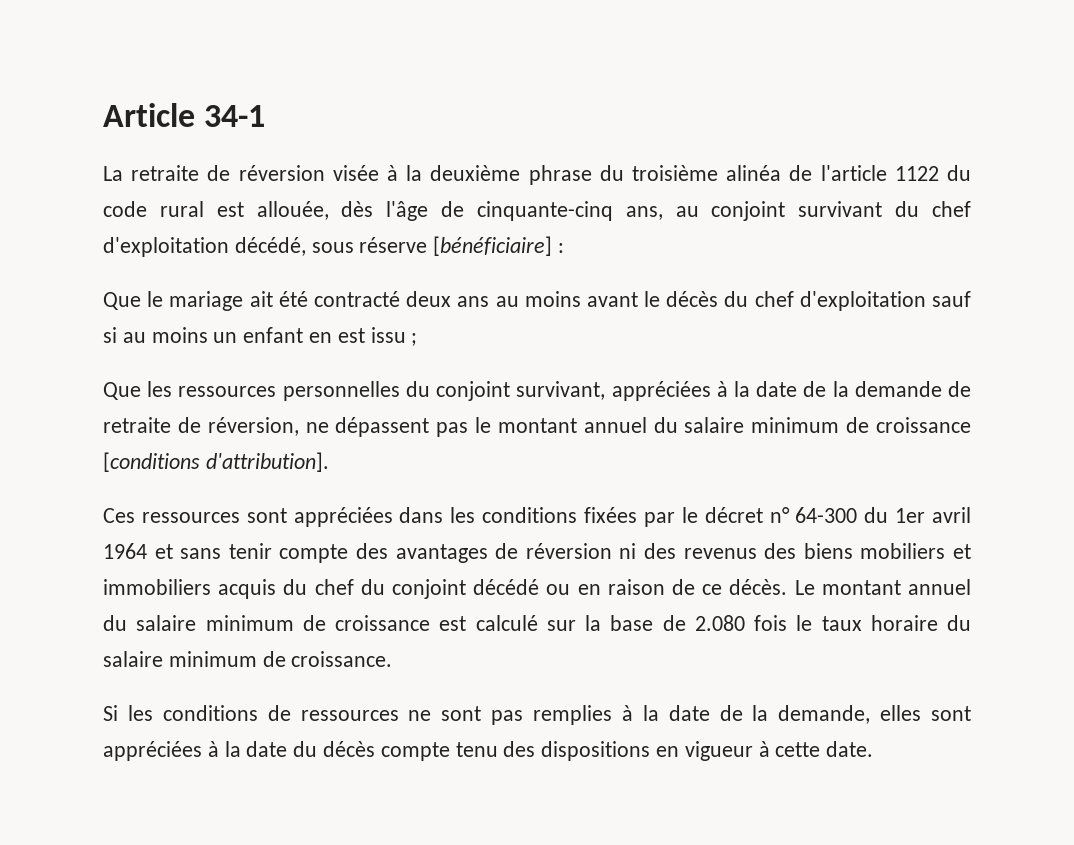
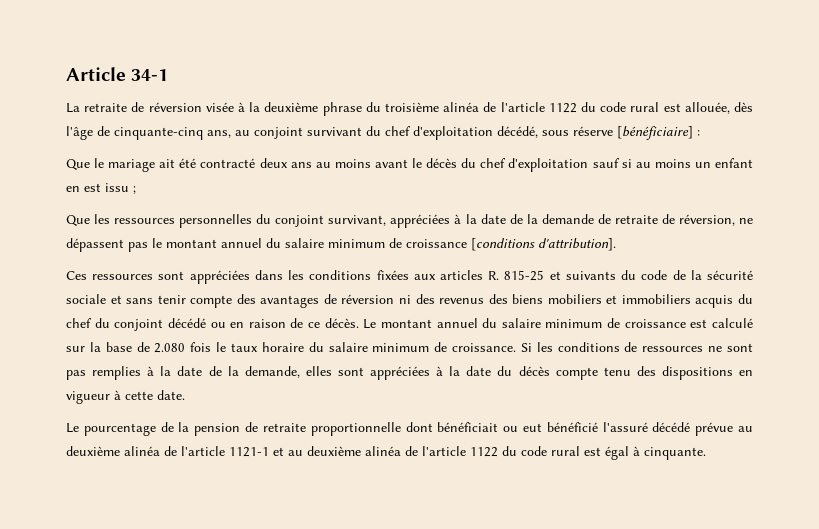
- Ces ressources sont appréciées dans les conditions fixées par le décret n° 64-300 du 1er avril 1964 et sans tenir compte des avantages de réversion ni des revenus des biens mobiliers et immobiliers acquis du chef du conjoint décédé ou en raison de ce décès.
+ Ces ressources sont appréciées dans les conditions fixées aux articles R. 815-25 et suivants du code de la sécurité sociale et sans tenir compte des avantages de réversion ni des revenus des biens mobiliers et immobiliers acquis du chef du conjoint décédé ou en raison de ce décès.
- Le montant annuel du salaire minimum de croissance est calculé sur la base de 2.080 fois le taux horaire du salaire minimum de croissance.
- Si les conditions de ressources ne sont pas remplies à la date de la demande, elles sont appréciées à la date du décès compte tenu des dispositions en vigueur à cette date.
+ Le montant annuel du salaire minimum de croissance est calculé sur la base de 2.080 fois le taux horaire du salaire minimum de croissance. Si les conditions de ressources ne sont pas remplies à la date de la demande, elles sont appréciées à la date du décès compte tenu des dispositions en vigueur à cette date.
+ Le pourcentage de la pension de retraite proportionnelle dont bénéficiait ou eut bénéficié l'assuré décédé prévue au deuxième alinéa de l'article 1121-1 et au deuxième alinéa de l'article 1122 du code rural est égal à cinquante.

